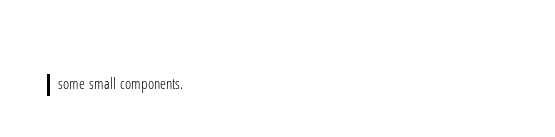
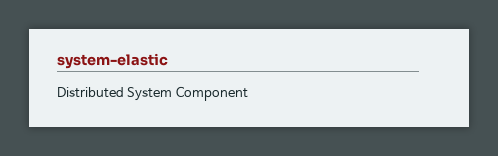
- some small components.
+ system-elastic
+ Distributed System Component

